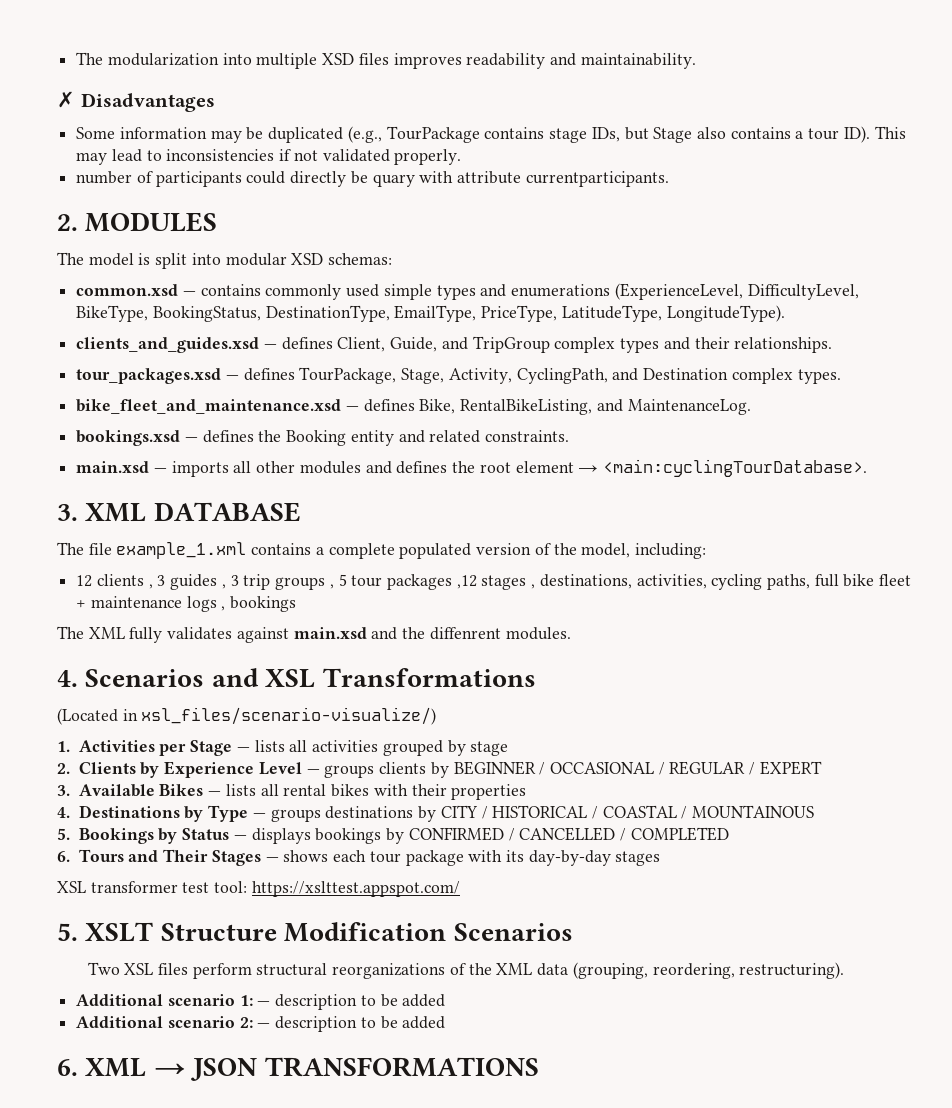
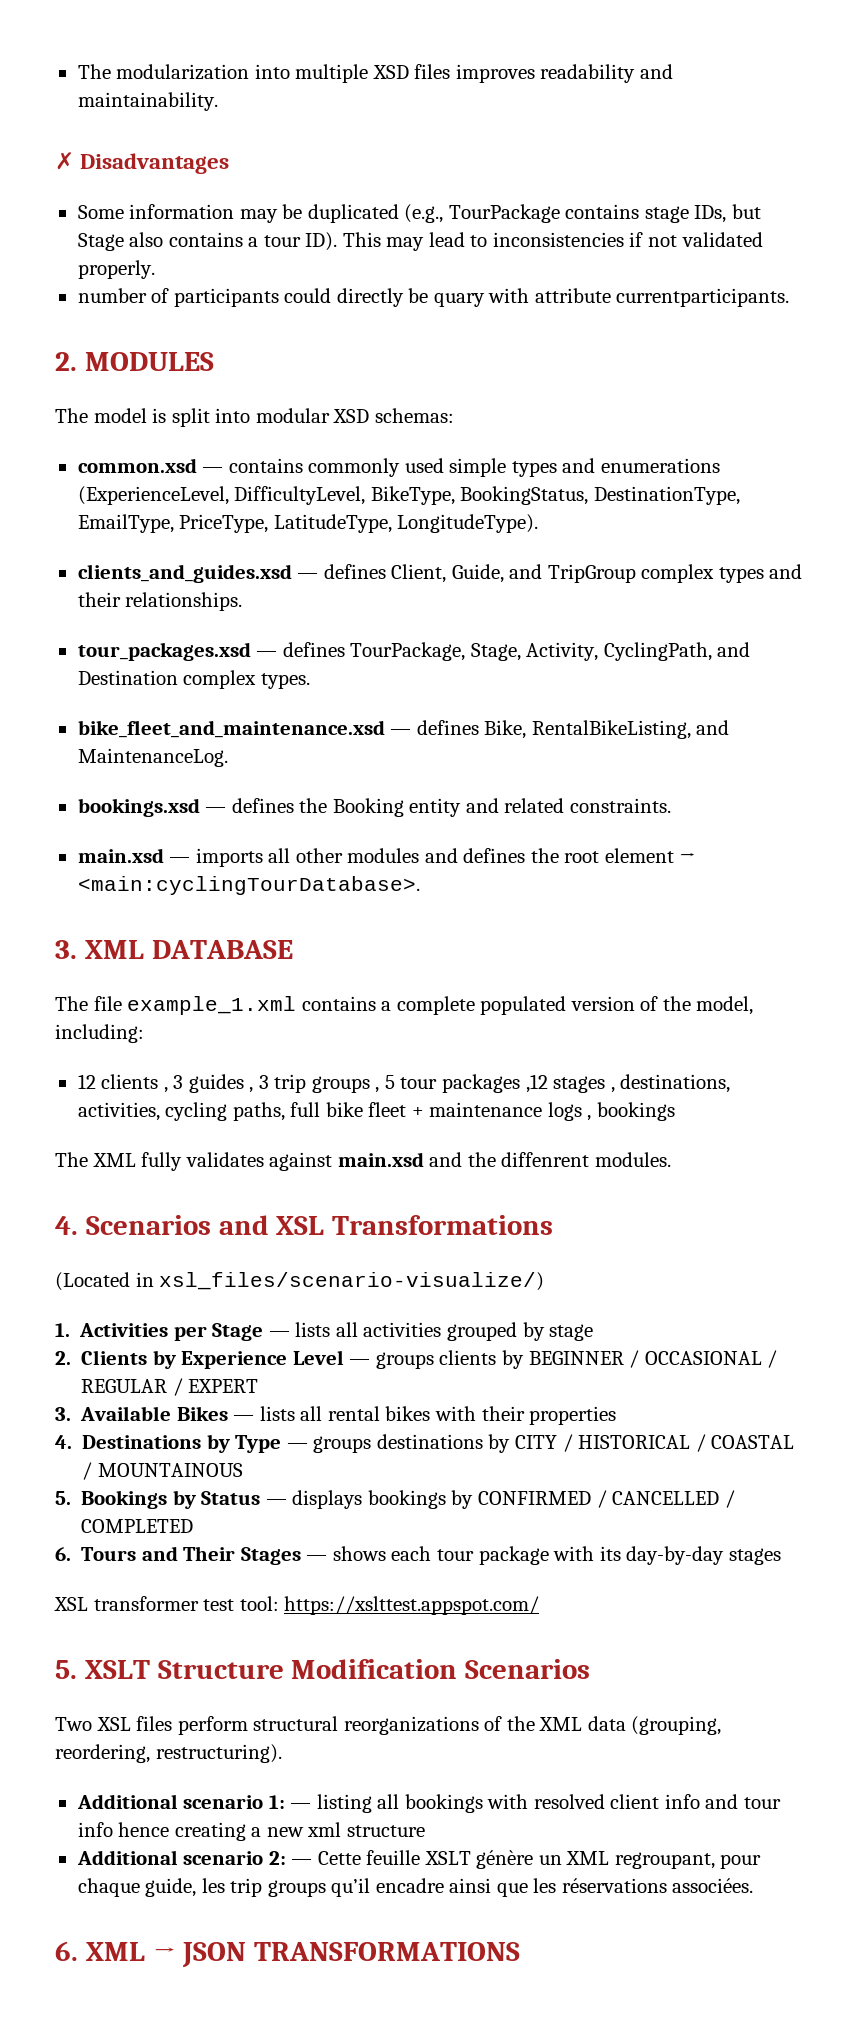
- Additional scenario 1: — description to be added
- Additional scenario 2: — description to be added
+ Additional scenario 1: — listing all bookings with resolved client info and tour info hence creating a new xml structure
+ Additional scenario 2: — Cette feuille XSLT génère un XML regroupant, pour chaque guide, les trip groups qu’il encadre ainsi que les réservations associées.

